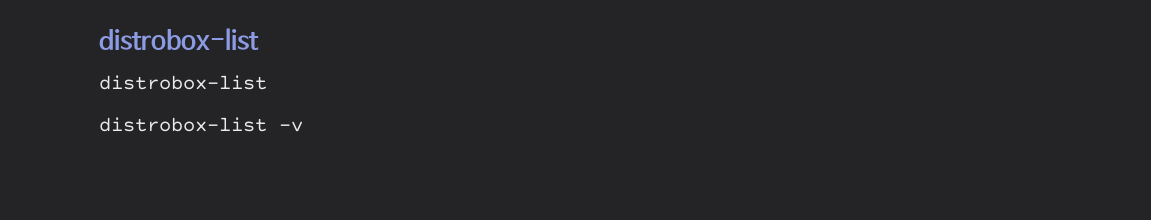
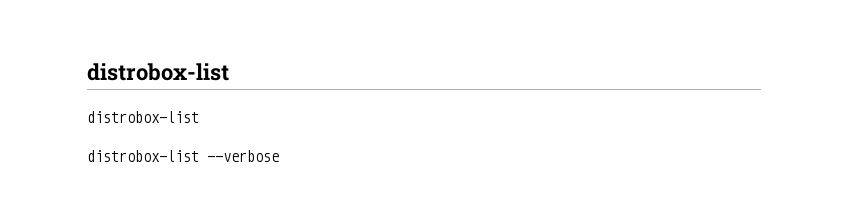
- distrobox-list -v
+ distrobox-list --verbose

